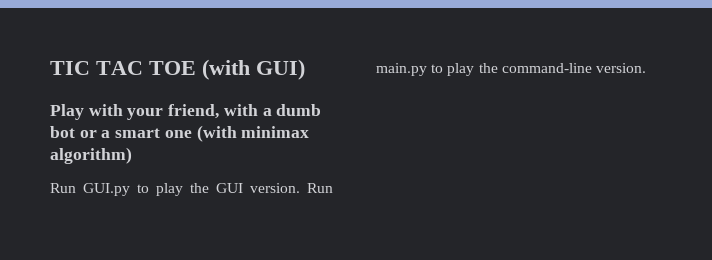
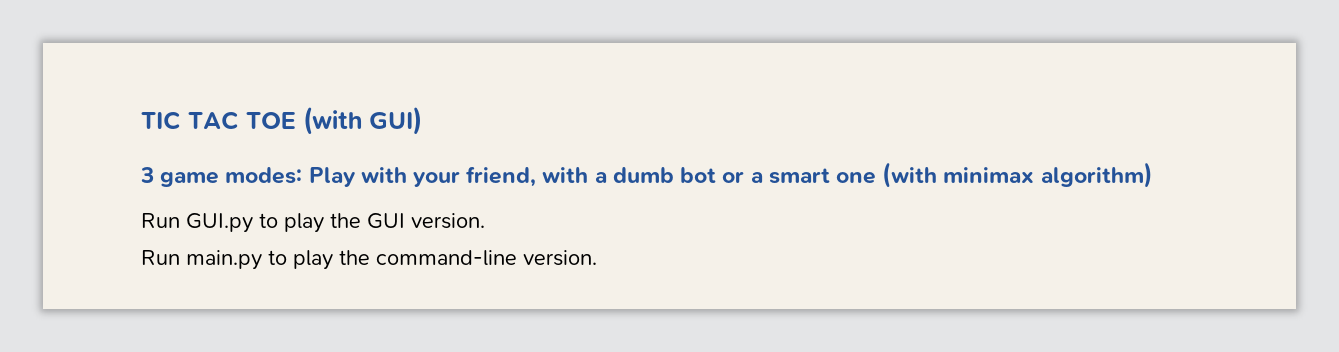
- Play with your friend, with a dumb bot or a smart one (with minimax algorithm)
+ 3 game modes: Play with your friend, with a dumb bot or a smart one (with minimax algorithm)
- Run GUI.py to play the GUI version. Run main.py to play the command-line version.
+ Run GUI.py to play the GUI version.
+ Run main.py to play the command-line version.

